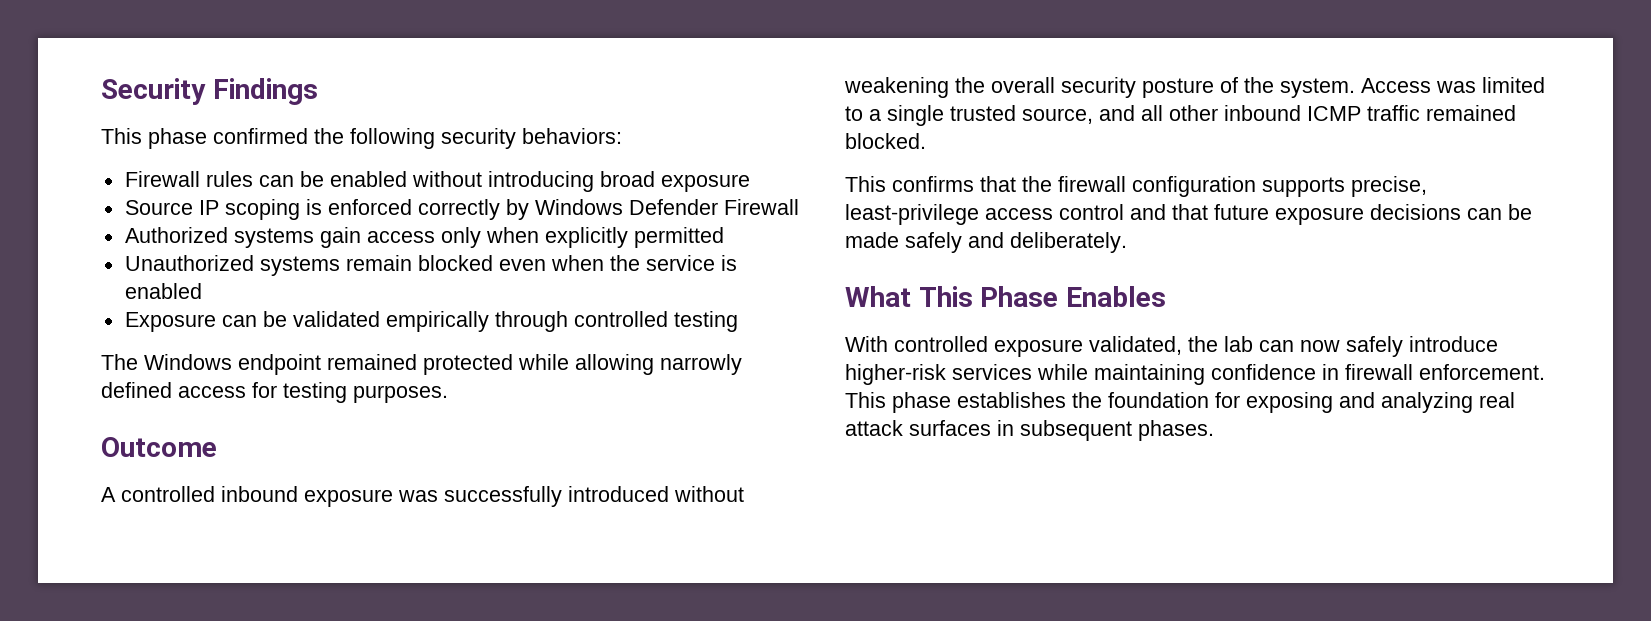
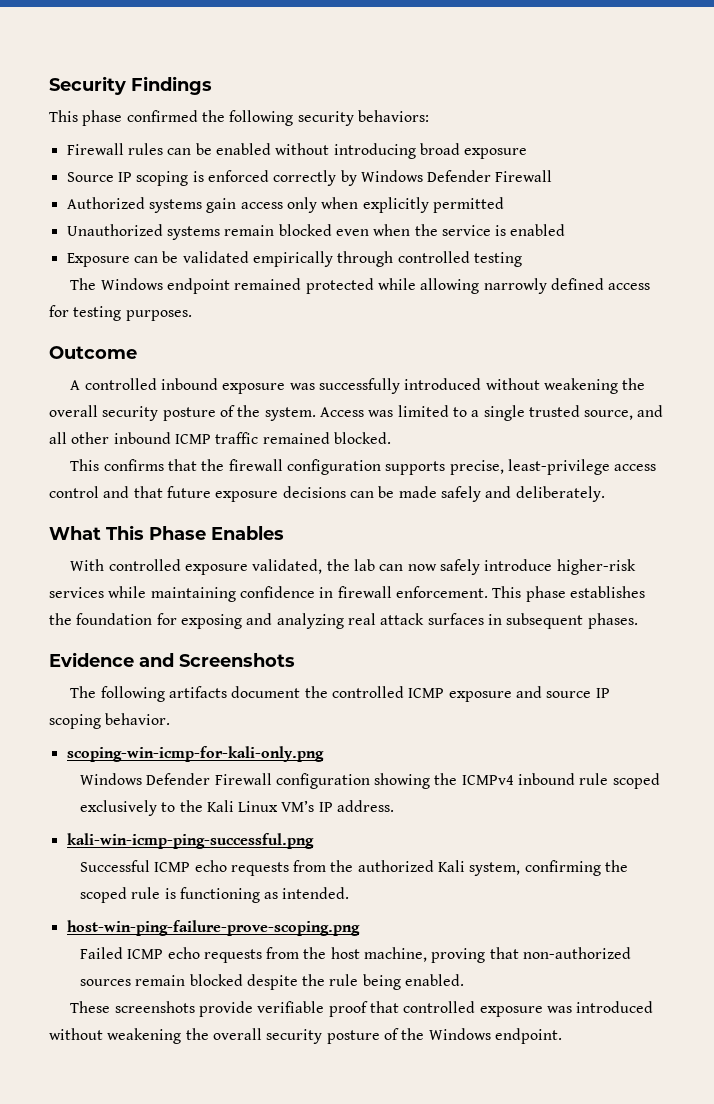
+ Evidence and Screenshots
+ The following artifacts document the controlled ICMP exposure and source IP scoping behavior.
+ scoping-win-icmp-for-kali-only.png
+ Windows Defender Firewall configuration showing the ICMPv4 inbound rule scoped exclusively to the Kali Linux VM’s IP address.
+ kali-win-icmp-ping-successful.png
+ Successful ICMP echo requests from the authorized Kali system, confirming the scoped rule is functioning as intended.
+ host-win-ping-failure-prove-scoping.png
+ Failed ICMP echo requests from the host machine, proving that non-authorized sources remain blocked despite the rule being enabled.
+ These screenshots provide verifiable proof that controlled exposure was introduced without weakening the overall security posture of the Windows endpoint.

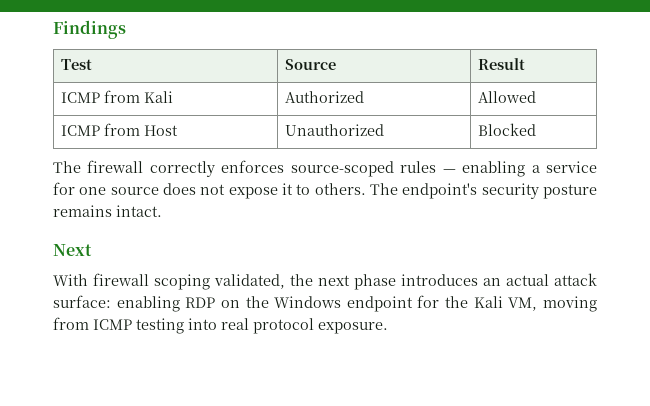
- Security Findings
+ Findings
- This phase confirmed the following security behaviors:
- Firewall rules can be enabled without introducing broad exposure
- Source IP scoping is enforced correctly by Windows Defender Firewall
- Authorized systems gain access only when explicitly permitted
- Unauthorized systems remain blocked even when the service is enabled
- Exposure can be validated empirically through controlled testing
- The Windows endpoint remained protected while allowing narrowly defined access for testing purposes.
- Outcome
- A controlled inbound exposure was successfully introduced without weakening the overall security posture of the system. Access was limited to a single trusted source, and all other inbound ICMP traffic remained blocked.
- This confirms that the firewall configuration supports precise, least-privilege access control and that future exposure decisions can be made safely and deliberately.
- What This Phase Enables
- With controlled exposure validated, the lab can now safely introduce higher-risk services while maintaining confidence in firewall enforcement. This phase establishes the foundation for exposing and analyzing real attack surfaces in subsequent phases.
- Evidence and Screenshots
- The following artifacts document the controlled ICMP exposure and source IP scoping behavior.
- scoping-win-icmp-for-kali-only.png
- Windows Defender Firewall configuration showing the ICMPv4 inbound rule scoped exclusively to the Kali Linux VM’s IP address.
- kali-win-icmp-ping-successful.png
- Successful ICMP echo requests from the authorized Kali system, confirming the scoped rule is functioning as intended.
- host-win-ping-failure-prove-scoping.png
- Failed ICMP echo requests from the host machine, proving that non-authorized sources remain blocked despite the rule being enabled.
- These screenshots provide verifiable proof that controlled exposure was introduced without weakening the overall security posture of the Windows endpoint.
+ Test | Source | Result
+ ICMP from Kali | Authorized | Allowed
+ ICMP from Host | Unauthorized | Blocked
+ The firewall correctly enforces source-scoped rules — enabling a service for one source does not expose it to others. The endpoint's security posture remains intact.
+ Next
+ With firewall scoping validated, the next phase introduces an actual attack surface: enabling RDP on the Windows endpoint for the Kali VM, moving from ICMP testing into real protocol exposure.

